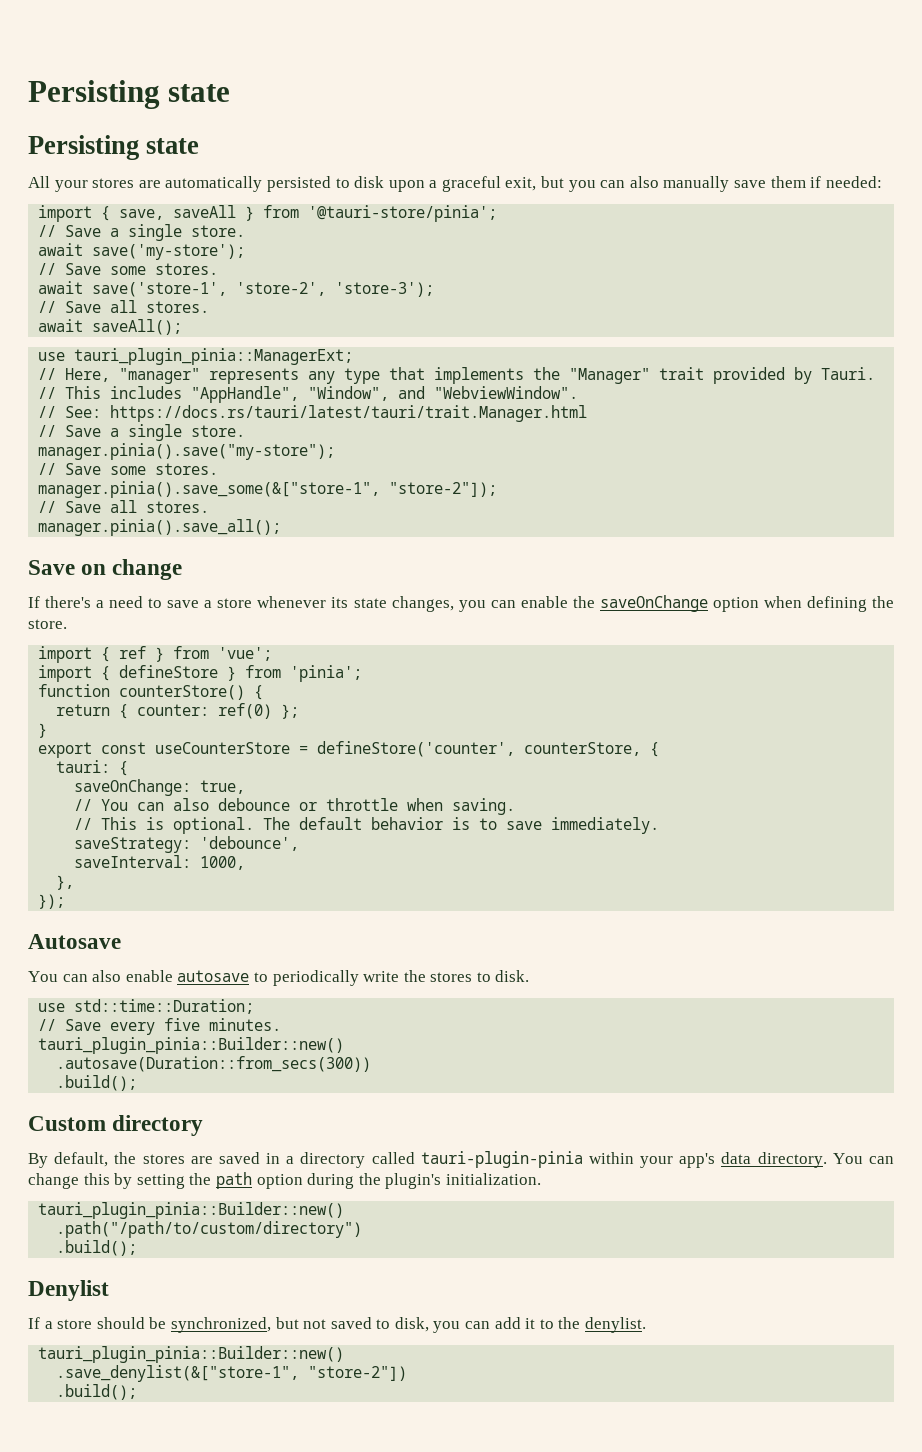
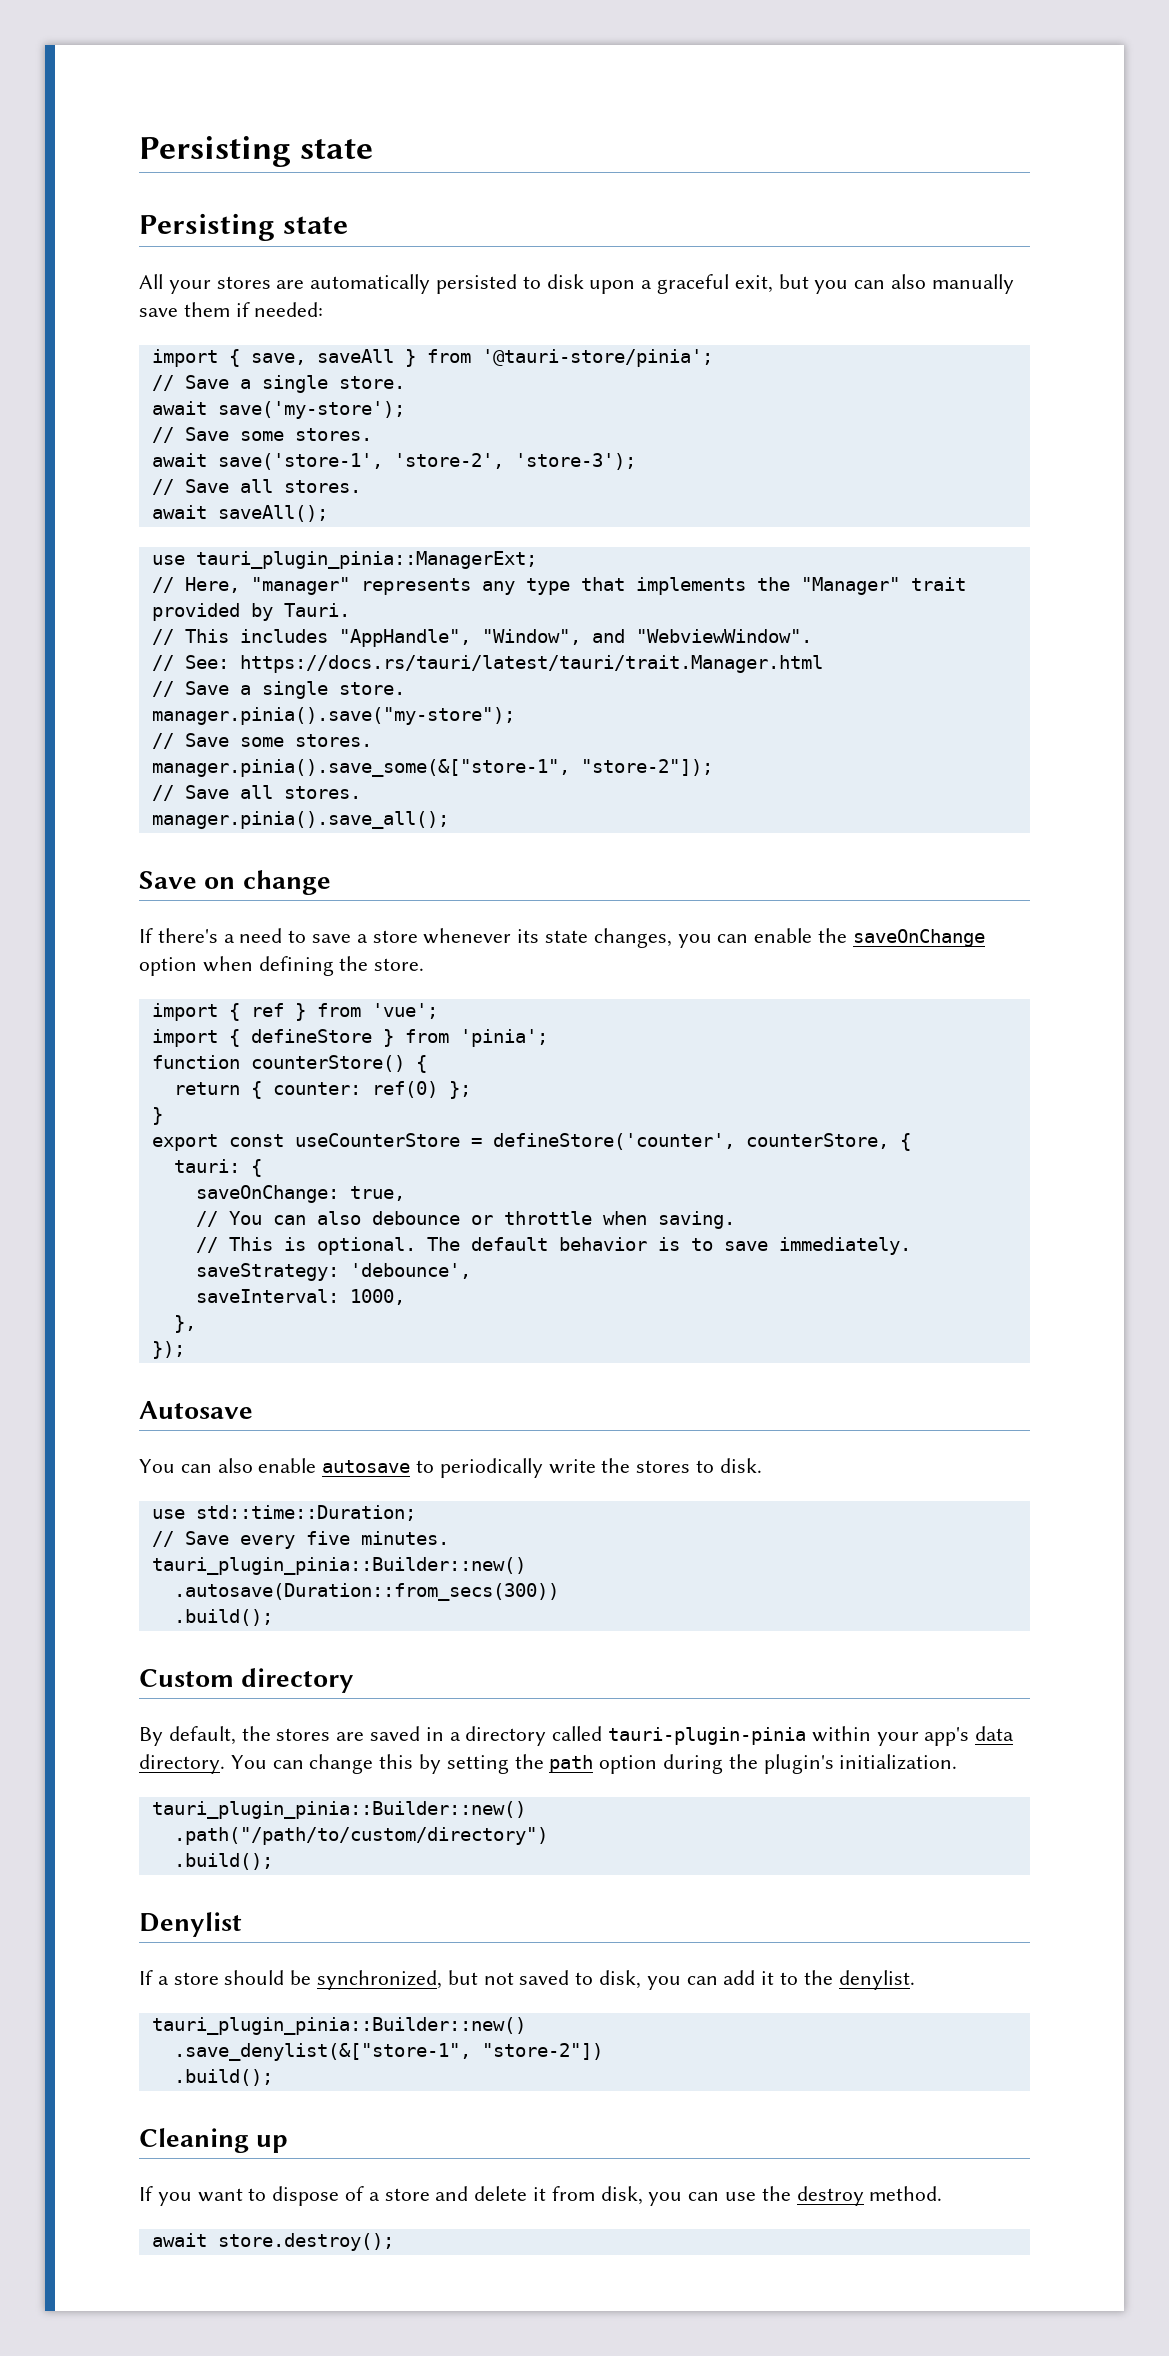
+ Cleaning up
+ If you want to dispose of a store and delete it from disk, you can use the destroy method.
+ await store.destroy();

